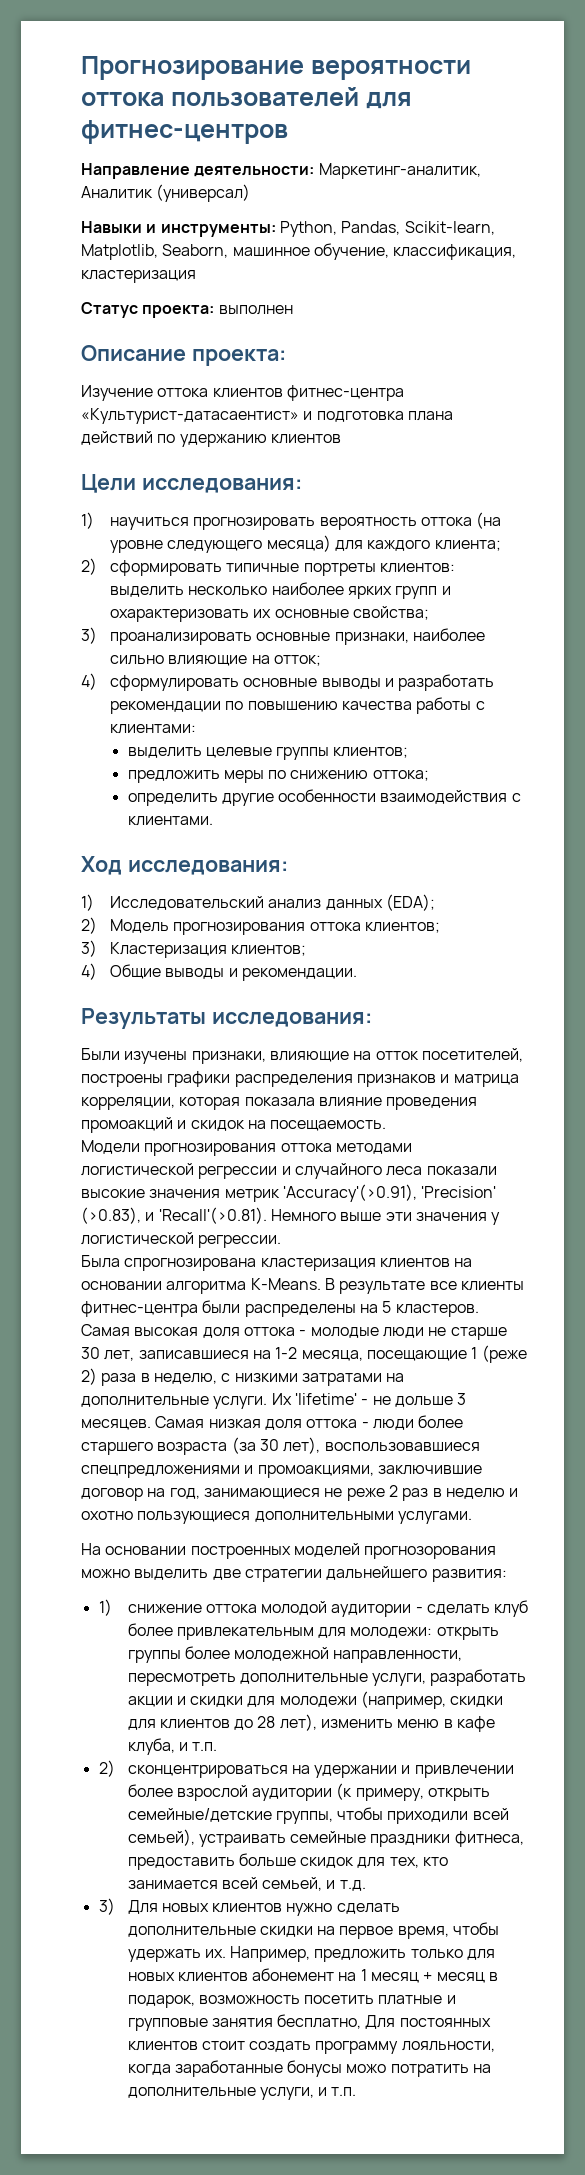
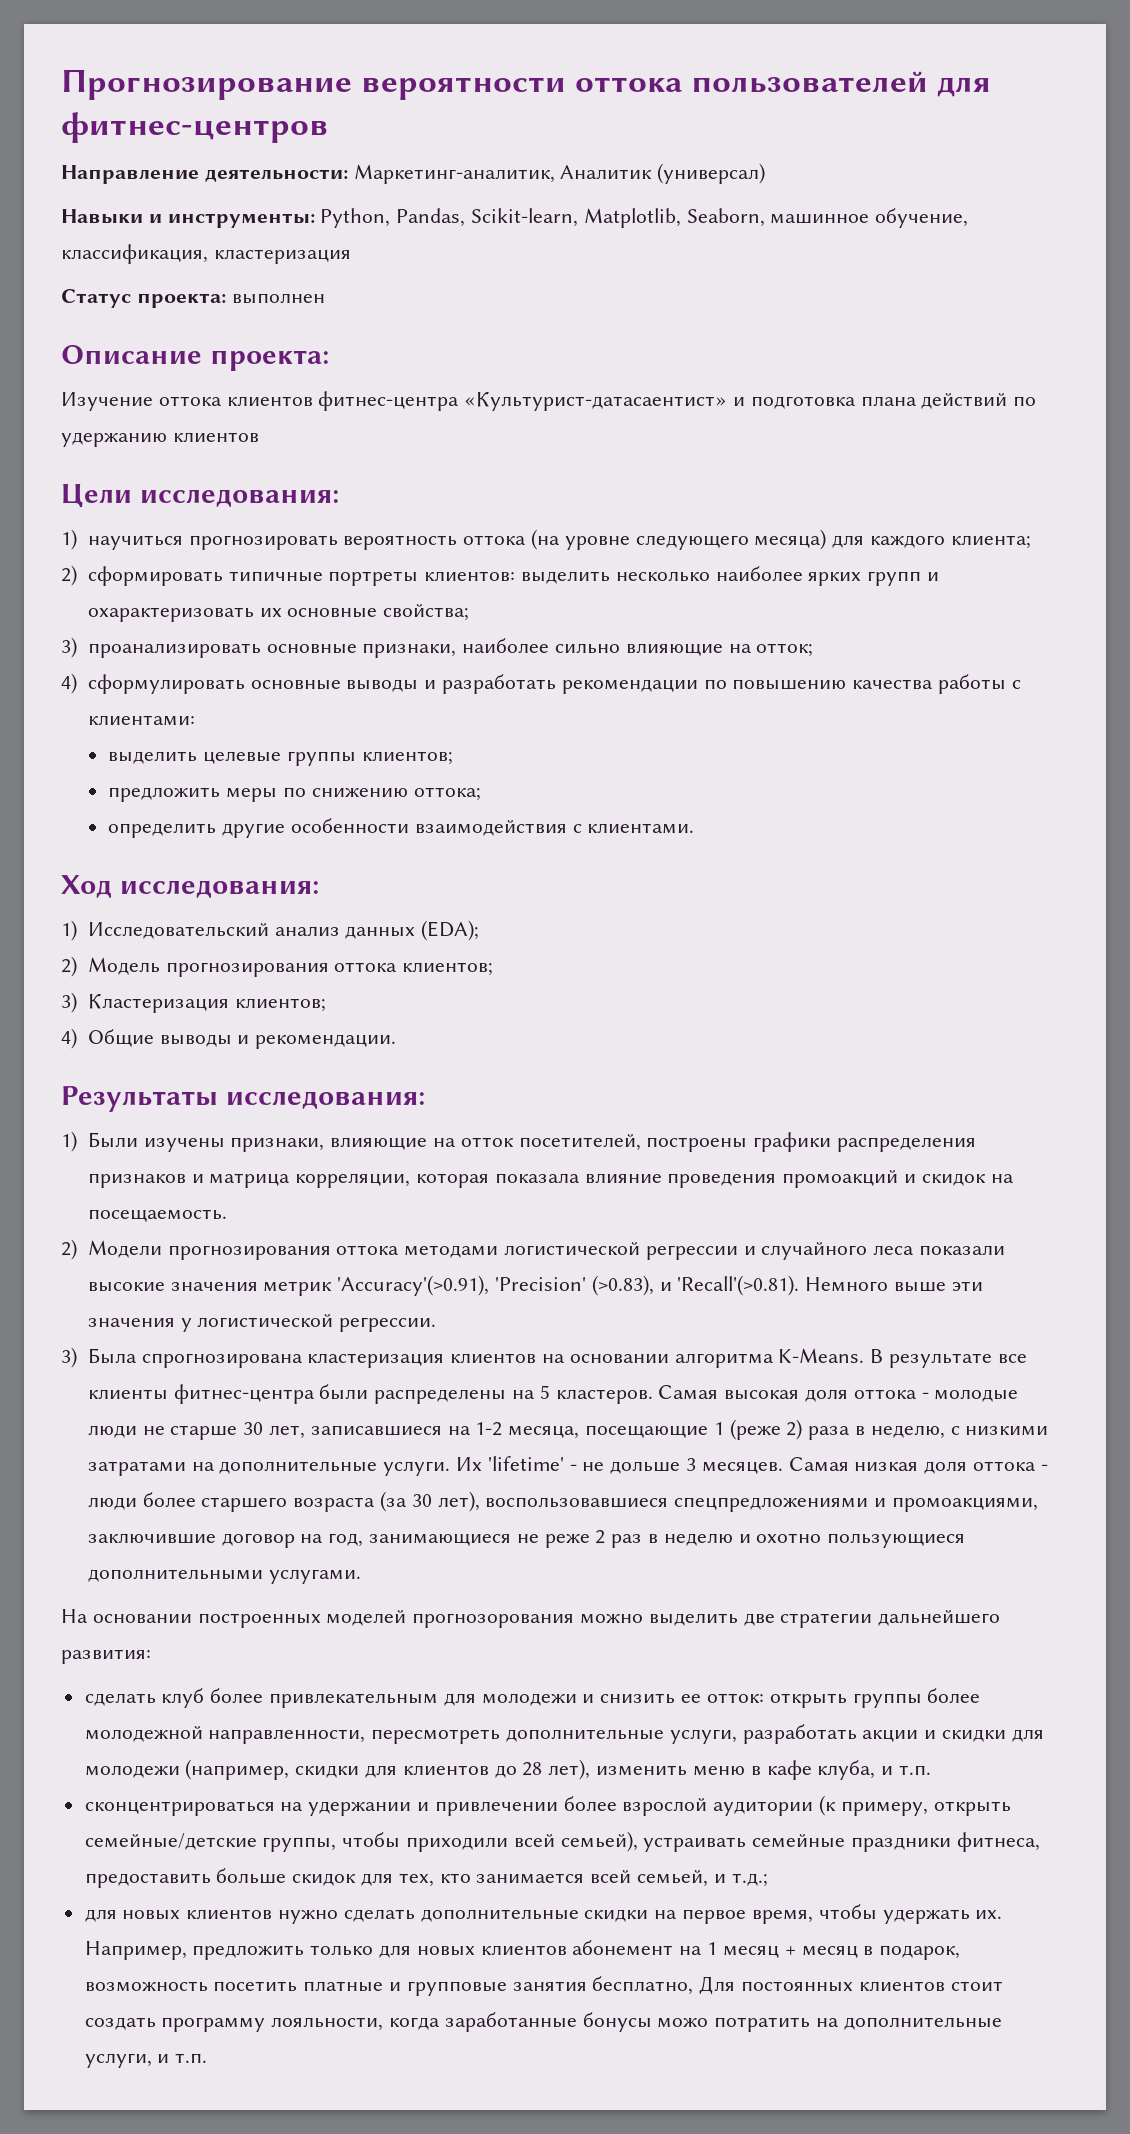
- Были изучены признаки, влияющие на отток посетителей, построены графики распределения признаков и матрица корреляции, которая показала влияние проведения промоакций и скидок на посещаемость.
+ 1) Были изучены признаки, влияющие на отток посетителей, построены графики распределения признаков и матрица корреляции, которая показала влияние проведения промоакций и скидок на посещаемость.
- Модели прогнозирования оттока методами логистической регрессии и случайного леса показали высокие значения метрик 'Accuracy'(>0.91), 'Precision' (>0.83), и 'Recall'(>0.81). Немного выше эти значения у логистической регрессии.
+ 2) Модели прогнозирования оттока методами логистической регрессии и случайного леса показали высокие значения метрик 'Accuracy'(>0.91), 'Precision' (>0.83), и 'Recall'(>0.81). Немного выше эти значения у логистической регрессии.
- Была спрогнозирована кластеризация клиентов на основании алгоритма K-Means.
+ 3) Была спрогнозирована кластеризация клиентов на основании алгоритма K-Means.
- 1) снижение оттока молодой аудитории - сделать клуб более привлекательным для молодежи: открыть группы более молодежной направленности, пересмотреть дополнительные услуги, разработать акции и скидки для молодежи (например, скидки для клиентов до 28 лет), изменить меню в кафе клуба, и т.п.
+ сделать клуб более привлекательным для молодежи и снизить ее отток: открыть группы более молодежной направленности, пересмотреть дополнительные услуги, разработать акции и скидки для молодежи (например, скидки для клиентов до 28 лет), изменить меню в кафе клуба, и т.п.
- 2) сконцентрироваться на удержании и привлечении более взрослой аудитории (к примеру, открыть семейные/детские группы, чтобы приходили всей семьей), устраивать семейные праздники фитнеса, предоставить больше скидок для тех, кто занимается всей семьей, и т.д.
- 3) Для новых клиентов нужно сделать дополнительные скидки на первое время, чтобы удержать их.
+ сконцентрироваться на удержании и привлечении более взрослой аудитории (к примеру, открыть семейные/детские группы, чтобы приходили всей семьей), устраивать семейные праздники фитнеса, предоставить больше скидок для тех, кто занимается всей семьей, и т.д.;
+ для новых клиентов нужно сделать дополнительные скидки на первое время, чтобы удержать их.

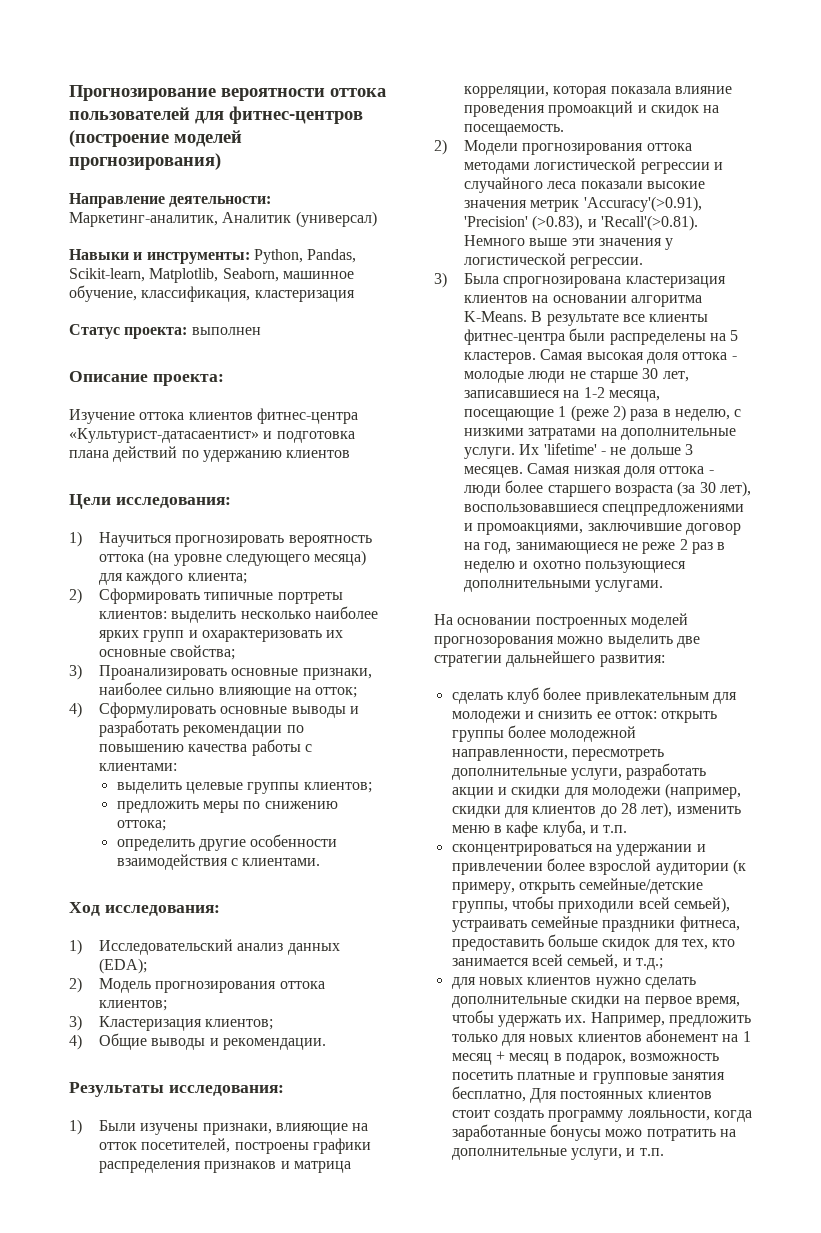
- Прогнозирование вероятности оттока пользователей для фитнес-центров
+ Прогнозирование вероятности оттока пользователей для фитнес-центров (построение моделей прогнозирования)
- 1) научиться прогнозировать вероятность оттока (на уровне следующего месяца) для каждого клиента;
+ 1) Научиться прогнозировать вероятность оттока (на уровне следующего месяца) для каждого клиента;
- 2) сформировать типичные портреты клиентов: выделить несколько наиболее ярких групп и охарактеризовать их основные свойства;
+ 2) Сформировать типичные портреты клиентов: выделить несколько наиболее ярких групп и охарактеризовать их основные свойства;
- 3) проанализировать основные признаки, наиболее сильно влияющие на отток;
+ 3) Проанализировать основные признаки, наиболее сильно влияющие на отток;
- 4) сформулировать основные выводы и разработать рекомендации по повышению качества работы с клиентами:
+ 4) Сформулировать основные выводы и разработать рекомендации по повышению качества работы с клиентами:

